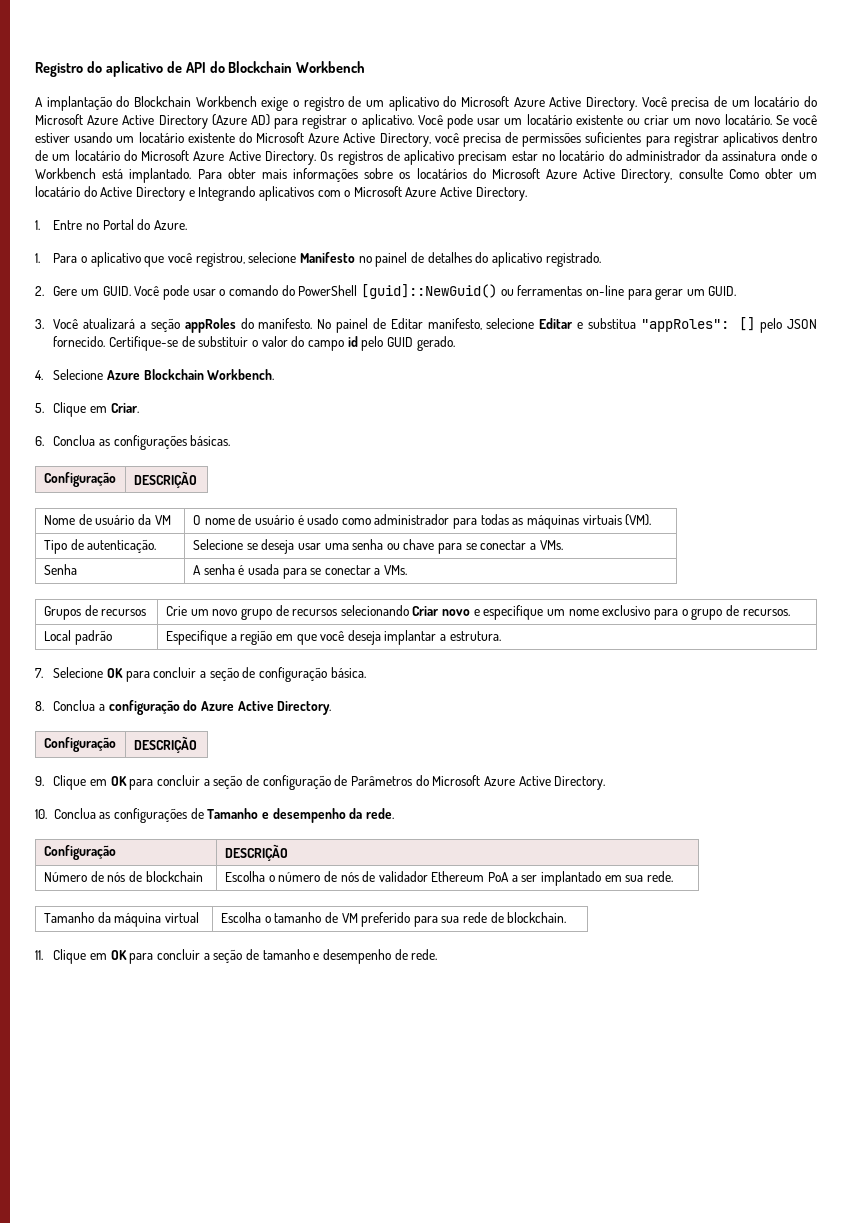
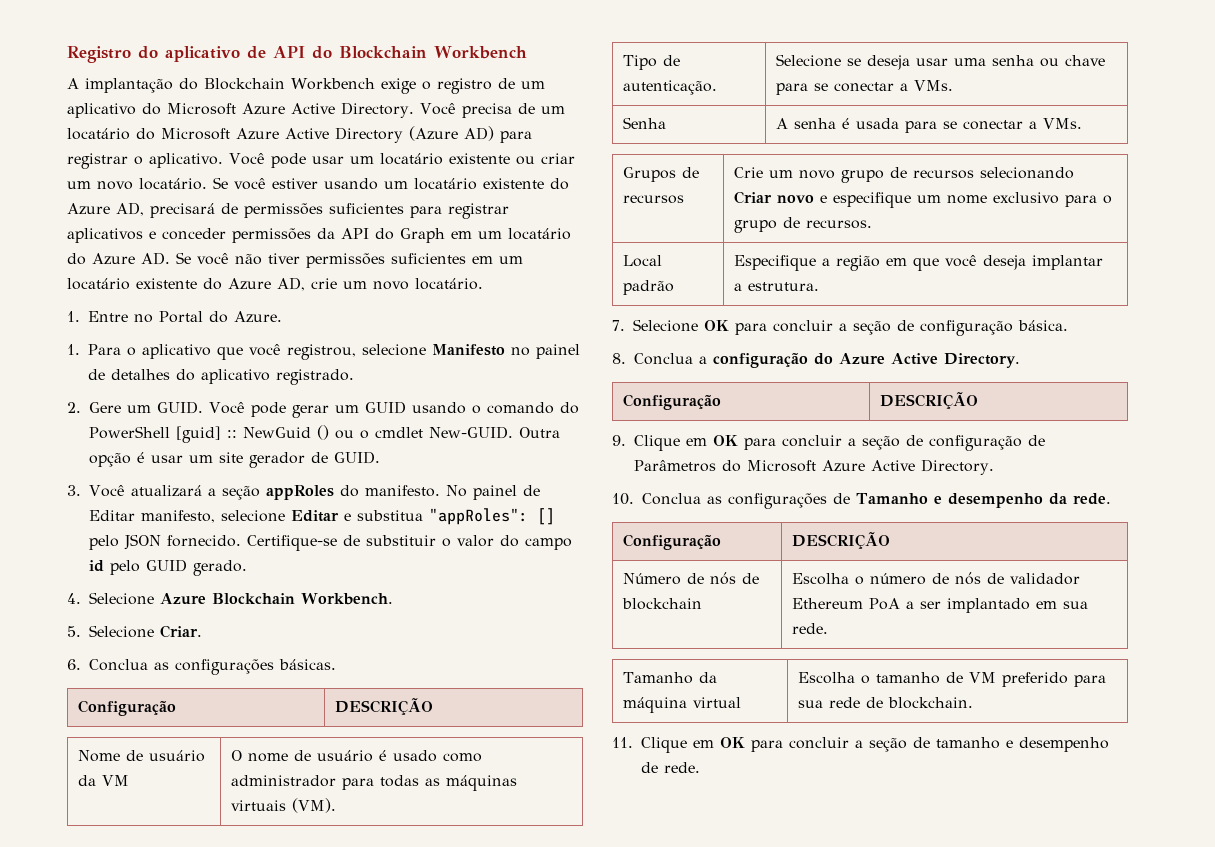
- Se você estiver usando um locatário existente do Microsoft Azure Active Directory, você precisa de permissões suficientes para registrar aplicativos dentro de um locatário do Microsoft Azure Active Directory. Os registros de aplicativo precisam estar no locatário do administrador da assinatura onde o Workbench está implantado. Para obter mais informações sobre os locatários do Microsoft Azure Active Directory, consulte Como obter um locatário do Active Directory e Integrando aplicativos com o Microsoft Azure Active Directory.
+ Se você estiver usando um locatário existente do Azure AD, precisará de permissões suficientes para registrar aplicativos e conceder permissões da API do Graph em um locatário do Azure AD. Se você não tiver permissões suficientes em um locatário existente do Azure AD, crie um novo locatário.
- Você pode usar o comando do PowerShell [guid]::NewGuid() ou ferramentas on-line para gerar um GUID.
+ Você pode gerar um GUID usando o comando do PowerShell [guid] :: NewGuid () ou o cmdlet New-GUID. Outra opção é usar um site gerador de GUID.
- 5. Clique em Criar.
+ 5. Selecione Criar.

